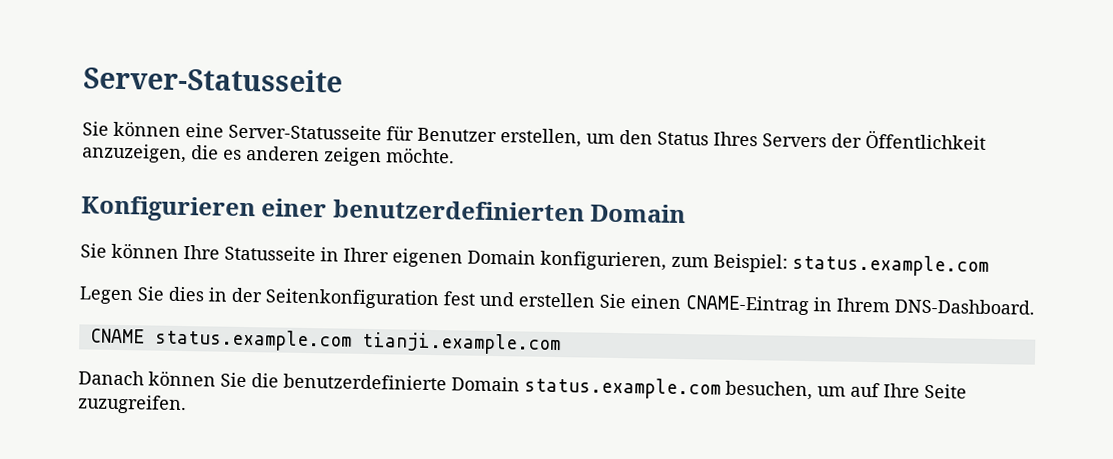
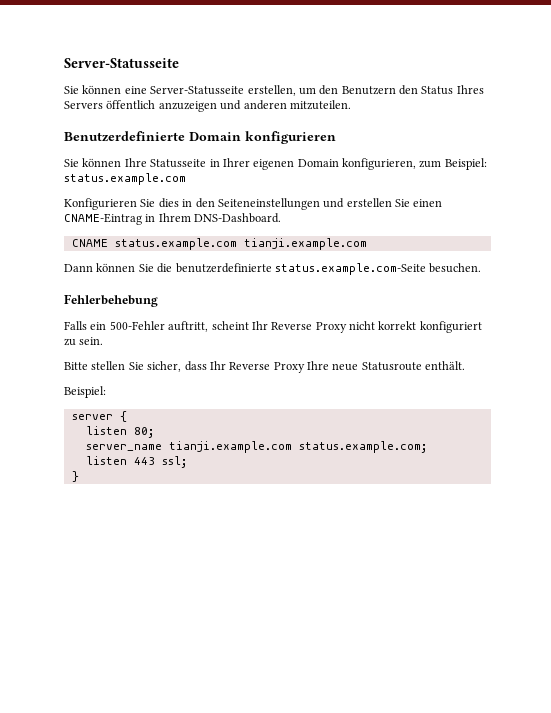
- Sie können eine Server-Statusseite für Benutzer erstellen, um den Status Ihres Servers der Öffentlichkeit anzuzeigen, die es anderen zeigen möchte.
- Konfigurieren einer benutzerdefinierten Domain
+ Sie können eine Server-Statusseite erstellen, um den Benutzern den Status Ihres Servers öffentlich anzuzeigen und anderen mitzuteilen.
+ Benutzerdefinierte Domain konfigurieren
- Legen Sie dies in der Seitenkonfiguration fest und erstellen Sie einen CNAME-Eintrag in Ihrem DNS-Dashboard.
+ Konfigurieren Sie dies in den Seiteneinstellungen und erstellen Sie einen CNAME-Eintrag in Ihrem DNS-Dashboard.
- Danach können Sie die benutzerdefinierte Domain status.example.com besuchen, um auf Ihre Seite zuzugreifen.
+ Dann können Sie die benutzerdefinierte status.example.com-Seite besuchen.
+ Fehlerbehebung
+ Falls ein 500-Fehler auftritt, scheint Ihr Reverse Proxy nicht korrekt konfiguriert zu sein.
+ Bitte stellen Sie sicher, dass Ihr Reverse Proxy Ihre neue Statusroute enthält.
+ Beispiel:
+ server {
+ listen 80;
+ server_name tianji.example.com status.example.com;
+ listen 443 ssl;
+ }

